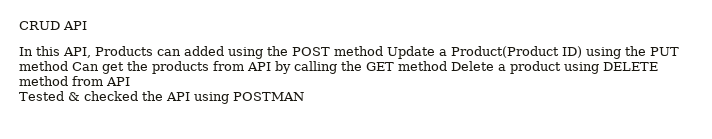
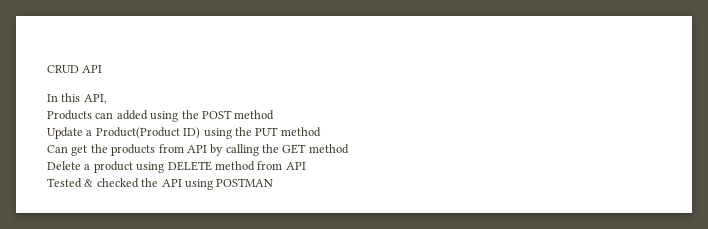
- In this API, Products can added using the POST method Update a Product(Product ID) using the PUT method Can get the products from API by calling the GET method Delete a product using DELETE method from API
+ In this API,
+ Products can added using the POST method
+ Update a Product(Product ID) using the PUT method
+ Can get the products from API by calling the GET method
+ Delete a product using DELETE method from API

